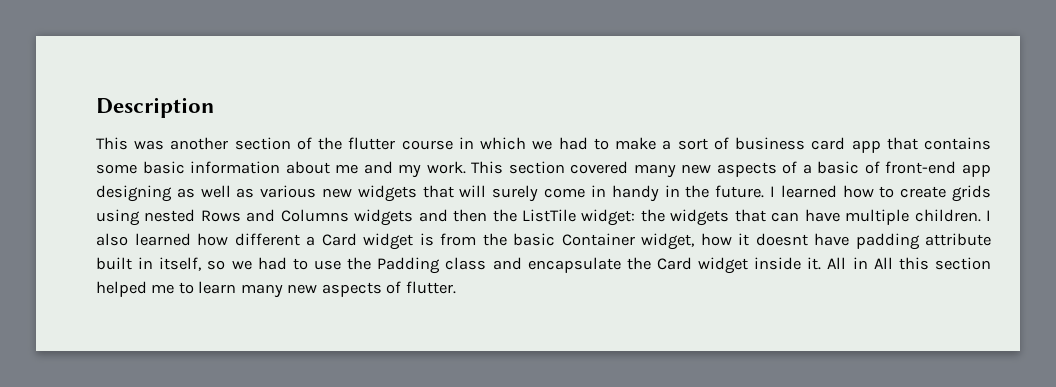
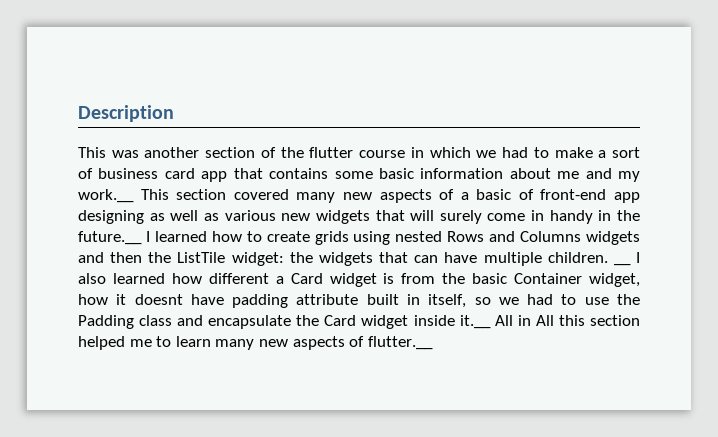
- This was another section of the flutter course in which we had to make a sort of business card app that contains some basic information about me and my work. This section covered many new aspects of a basic of front-end app designing as well as various new widgets that will surely come in handy in the future. I learned how to create grids using nested Rows and Columns widgets and then the ListTile widget:
+ This was another section of the flutter course in which we had to make a sort of business card app that contains some basic information about me and my work.__ This section covered many new aspects of a basic of front-end app designing as well as various new widgets that will surely come in handy in the future.__ I learned how to create grids using nested Rows and Columns widgets and then the ListTile widget:
- I also learned how different a Card widget is from the basic Container widget, how it doesnt have padding attribute built in itself, so we had to use the Padding class and encapsulate the Card widget inside it. All in All this section helped me to learn many new aspects of flutter.
+ __ I also learned how different a Card widget is from the basic Container widget, how it doesnt have padding attribute built in itself, so we had to use the Padding class and encapsulate the Card widget inside it.__ All in All this section helped me to learn many new aspects of flutter.__

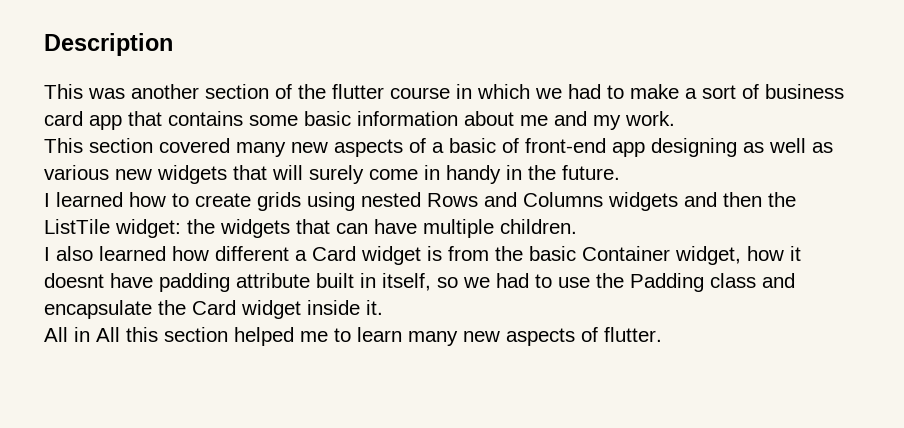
- This was another section of the flutter course in which we had to make a sort of business card app that contains some basic information about me and my work.__ This section covered many new aspects of a basic of front-end app designing as well as various new widgets that will surely come in handy in the future.__ I learned how to create grids using nested Rows and Columns widgets and then the ListTile widget:
+ This was another section of the flutter course in which we had to make a sort of business card app that contains some basic information about me and my work.
+ This section covered many new aspects of a basic of front-end app designing as well as various new widgets that will surely come in handy in the future.
+ I learned how to create grids using nested Rows and Columns widgets and then the ListTile widget:
- the widgets that can have multiple children. __ I also learned how different a Card widget is from the basic Container widget, how it doesnt have padding attribute built in itself, so we had to use the Padding class and encapsulate the Card widget inside it.__ All in All this section helped me to learn many new aspects of flutter.__
+ the widgets that can have multiple children.
+ I also learned how different a Card widget is from the basic Container widget, how it doesnt have padding attribute built in itself, so we had to use the Padding class and encapsulate the Card widget inside it.
+ All in All this section helped me to learn many new aspects of flutter.

